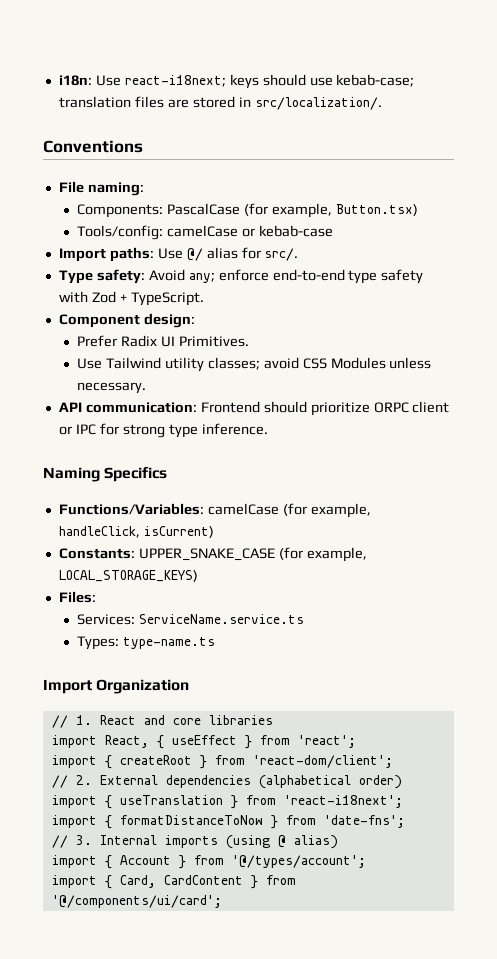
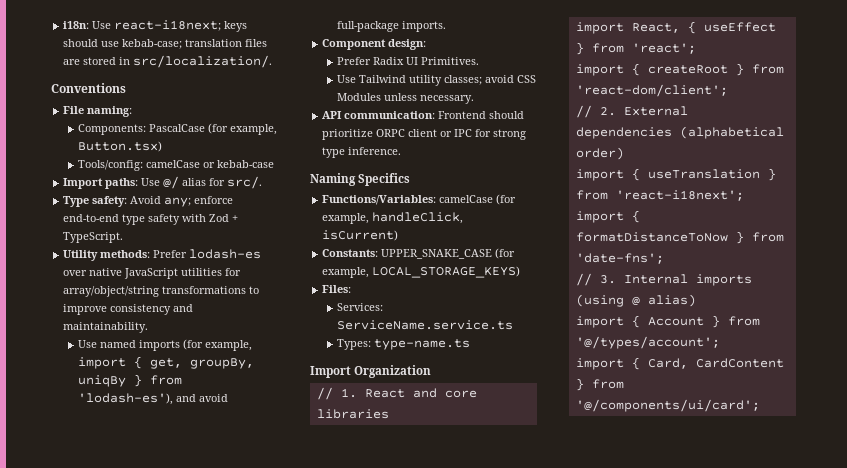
+ Utility methods: Prefer lodash-es over native JavaScript utilities for array/object/string transformations to improve consistency and maintainability.
+ Use named imports (for example, import { get, groupBy, uniqBy } from 'lodash-es'), and avoid full-package imports.

